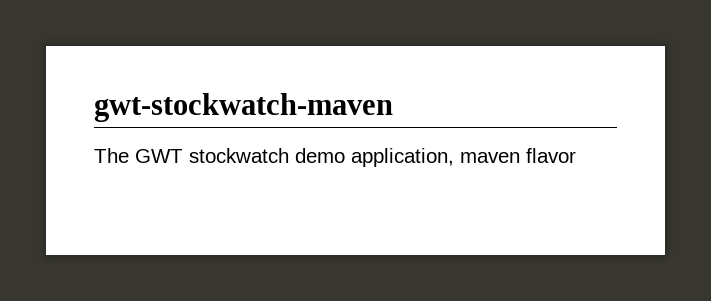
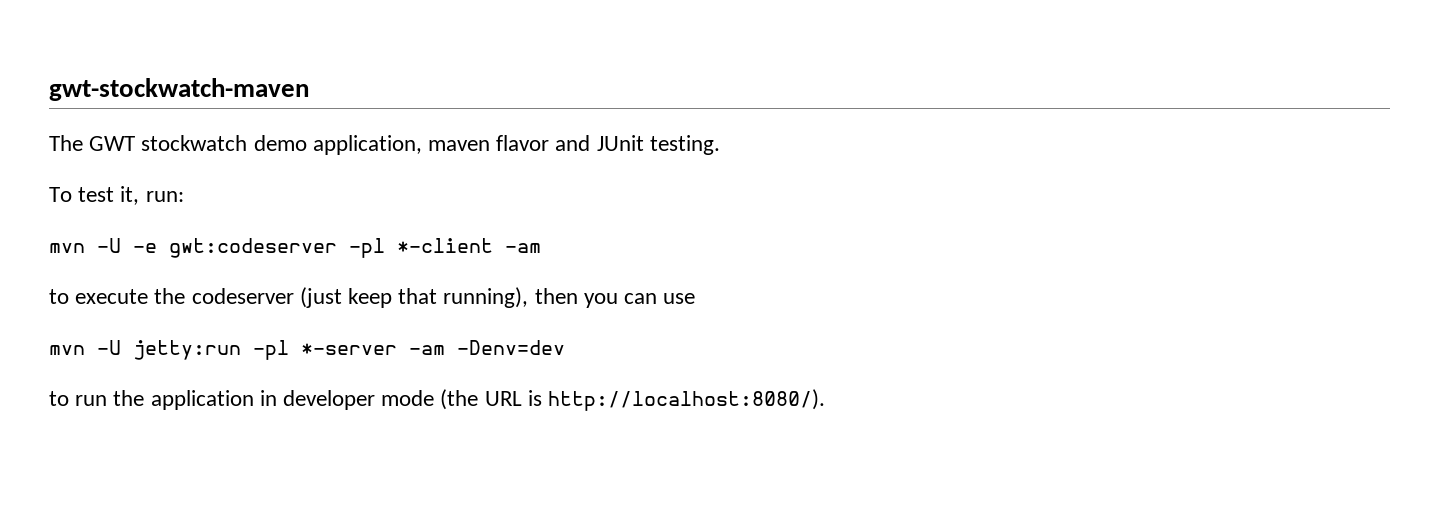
- The GWT stockwatch demo application, maven flavor
+ The GWT stockwatch demo application, maven flavor and JUnit testing.
+ To test it, run:
+ mvn -U -e gwt:codeserver -pl *-client -am
+ to execute the codeserver (just keep that running), then you can use
+ mvn -U jetty:run -pl *-server -am -Denv=dev
+ to run the application in developer mode (the URL is http://localhost:8080/).

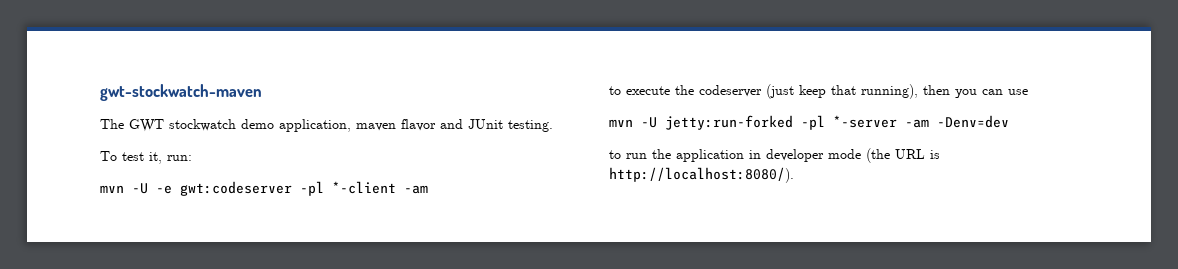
- mvn -U jetty:run -pl *-server -am -Denv=dev
+ mvn -U jetty:run-forked -pl *-server -am -Denv=dev

